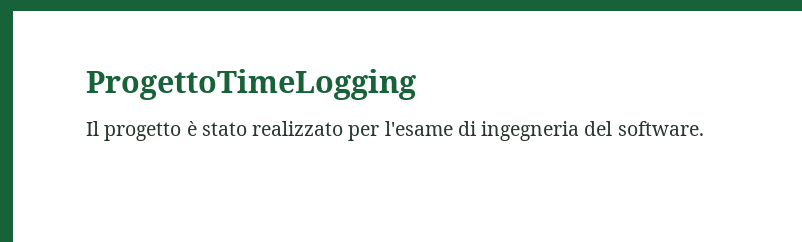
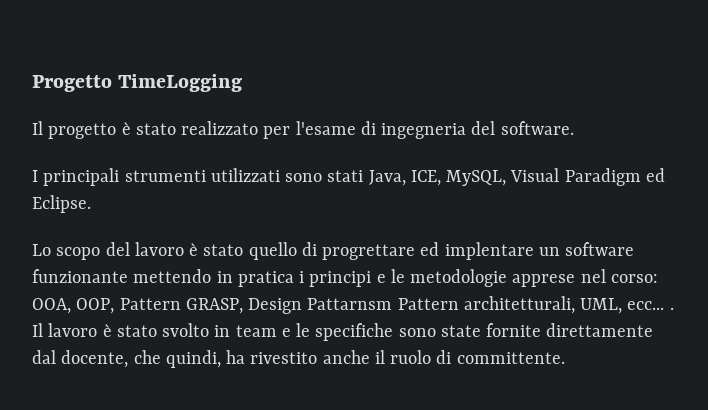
- ProgettoTimeLogging
+ Progetto TimeLogging
+ I principali strumenti utilizzati sono stati Java, ICE, MySQL, Visual Paradigm ed Eclipse.
+ Lo scopo del lavoro è stato quello di progrettare ed implentare un software funzionante mettendo in pratica i principi e le metodologie apprese nel corso: OOA, OOP, Pattern GRASP, Design Pattarnsm Pattern architetturali, UML, ecc... . Il lavoro è stato svolto in team e le specifiche sono state fornite direttamente dal docente, che quindi, ha rivestito anche il ruolo di committente.

